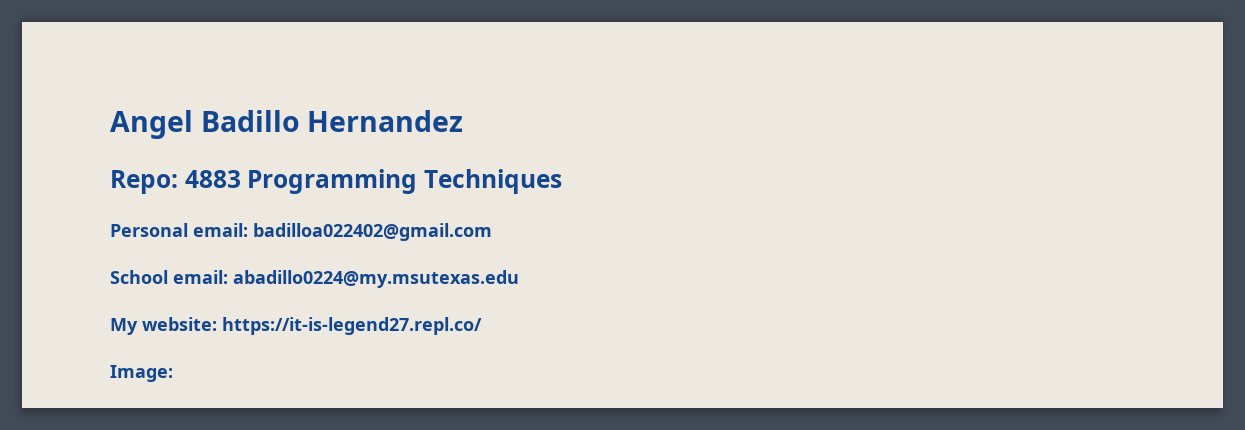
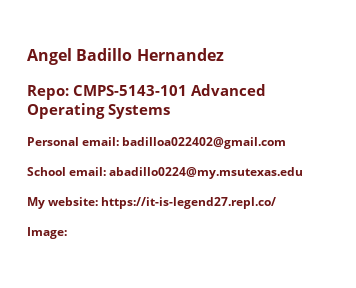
- Repo: 4883 Programming Techniques
+ Repo: CMPS-5143-101 Advanced Operating Systems

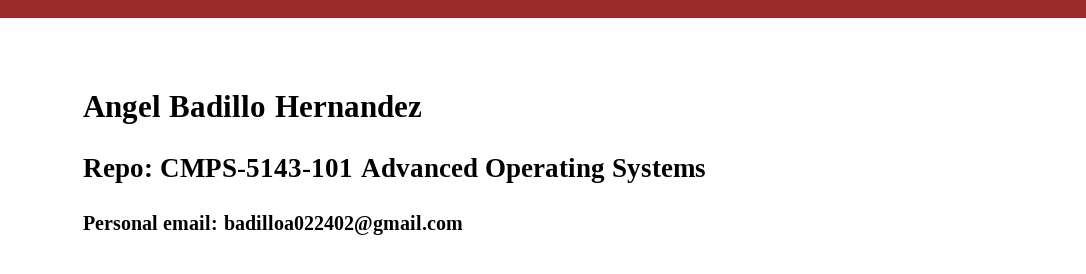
- School email: abadillo0224@my.msutexas.edu
- My website: https://it-is-legend27.repl.co/
- Image:

